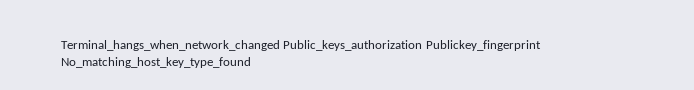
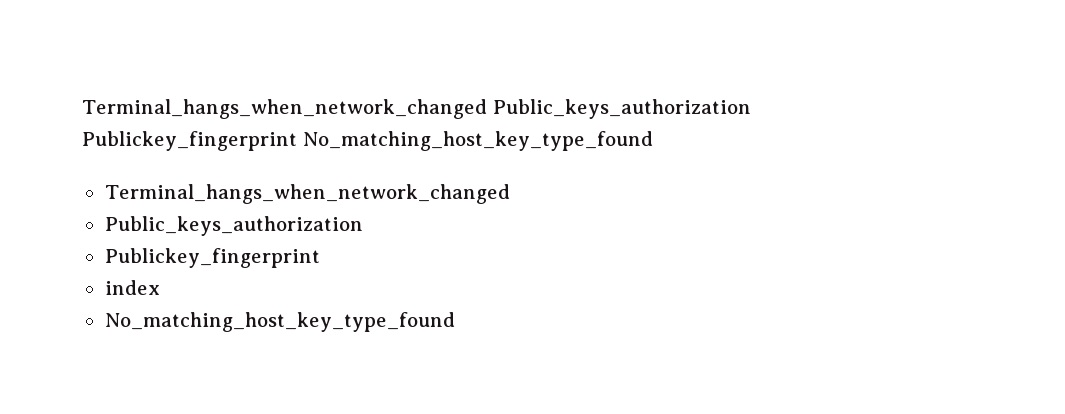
  Terminal_hangs_when_network_changed Public_keys_authorization Publickey_fingerprint No_matching_host_key_type_found
+ Terminal_hangs_when_network_changed
+ Public_keys_authorization
+ Publickey_fingerprint
+ index
+ No_matching_host_key_type_found

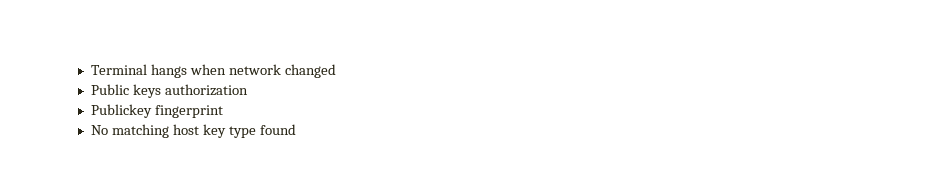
- Terminal_hangs_when_network_changed Public_keys_authorization Publickey_fingerprint No_matching_host_key_type_found
- Terminal_hangs_when_network_changed
- Public_keys_authorization
- Publickey_fingerprint
- index
- No_matching_host_key_type_found
+ Terminal hangs when network changed
+ Public keys authorization
+ Publickey fingerprint
+ No matching host key type found

